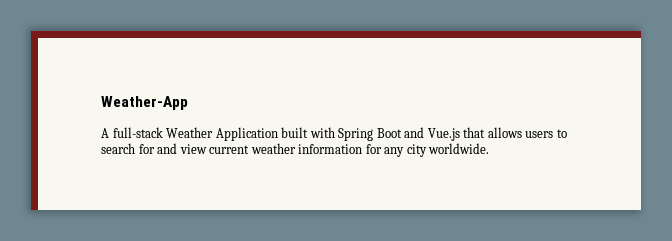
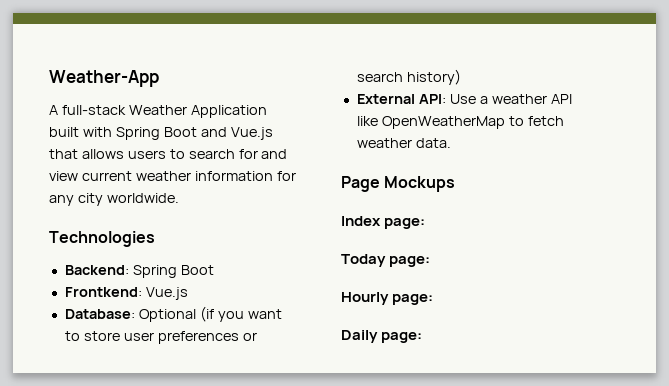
+ Technologies
+ Backend: Spring Boot
+ Frontkend: Vue.js
+ Database: Optional (if you want to store user preferences or search history)
+ External API: Use a weather API like OpenWeatherMap to fetch weather data.
+ Page Mockups
+ Index page:
+ Today page:
+ Hourly page:
+ Daily page:

